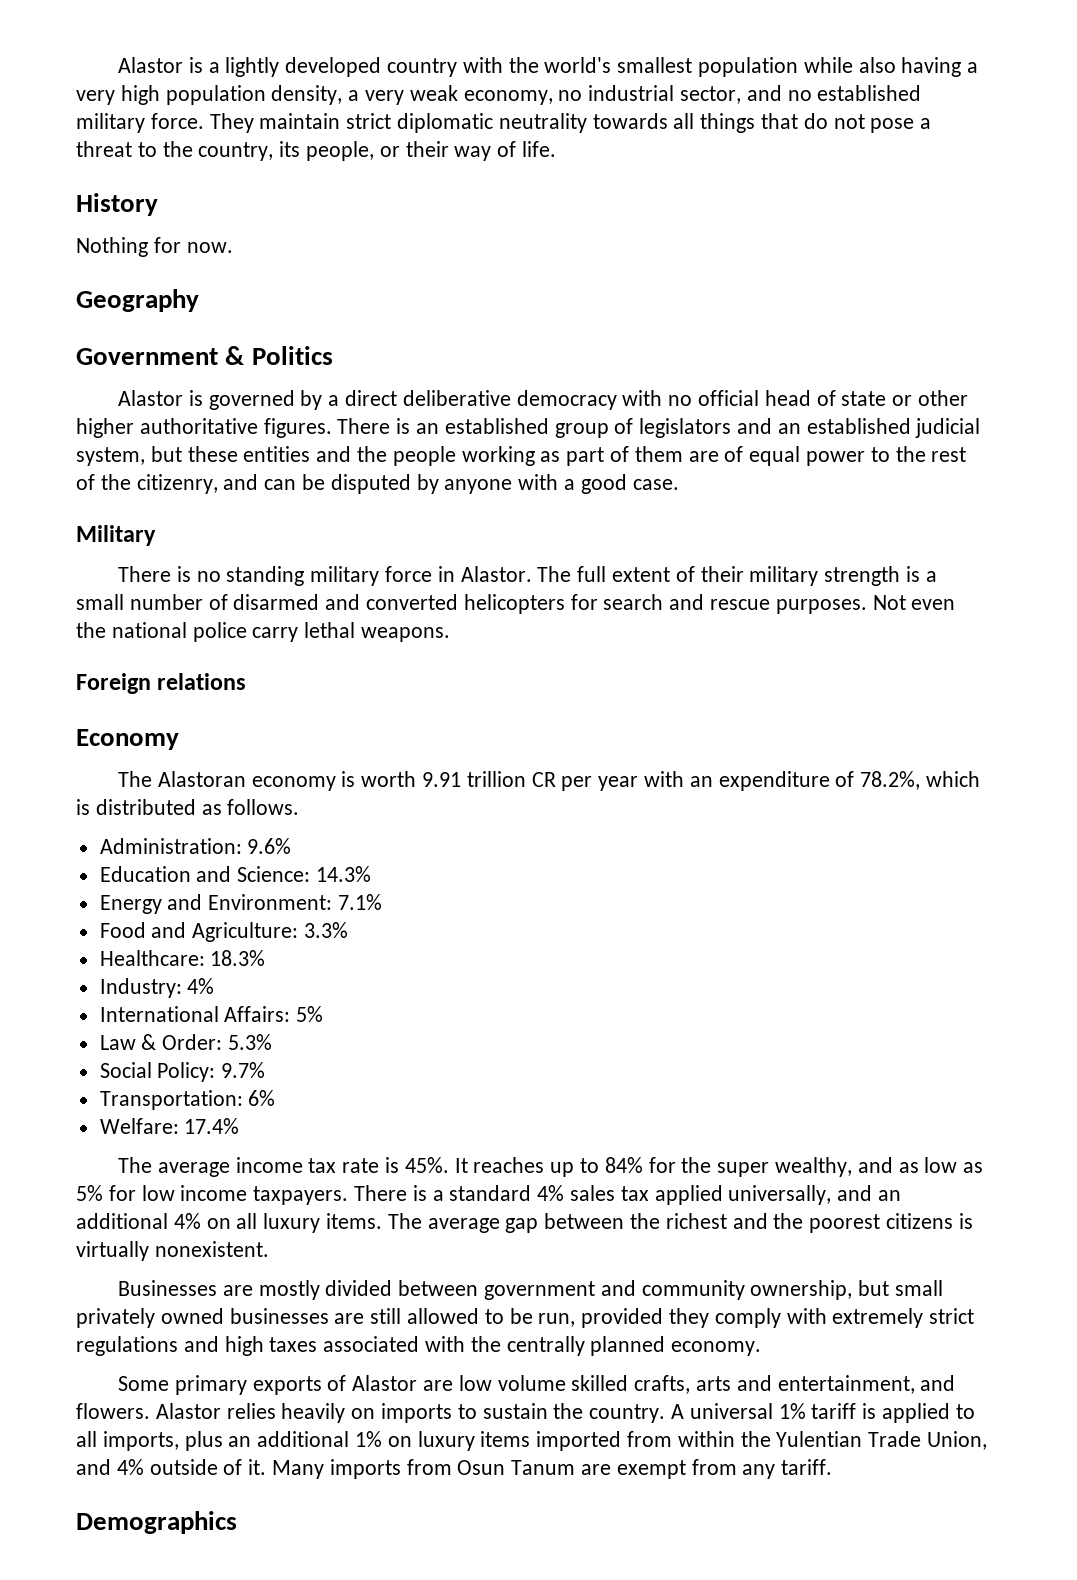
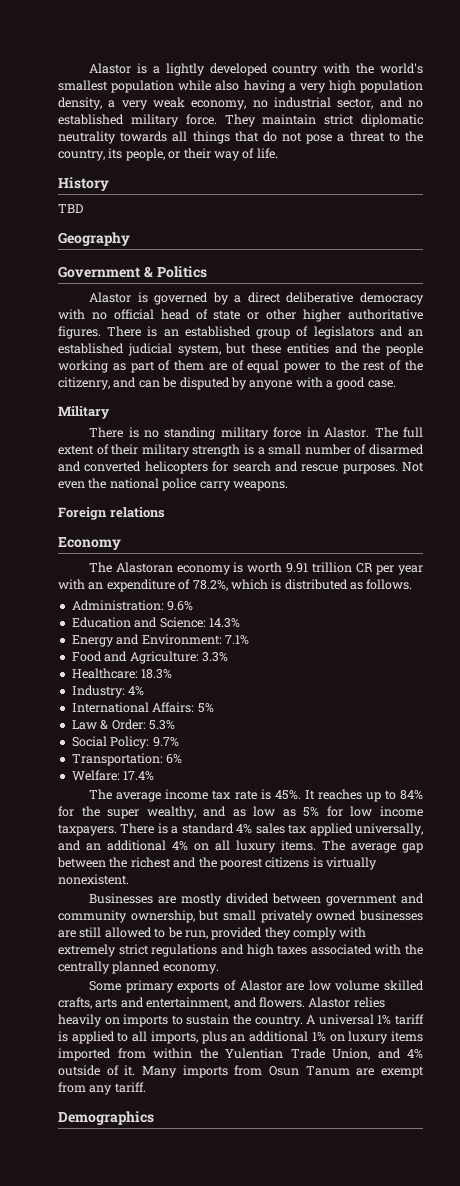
- Nothing for now.
+ TBD
- Not even the national police carry lethal weapons.
+ Not even the national police carry weapons.

